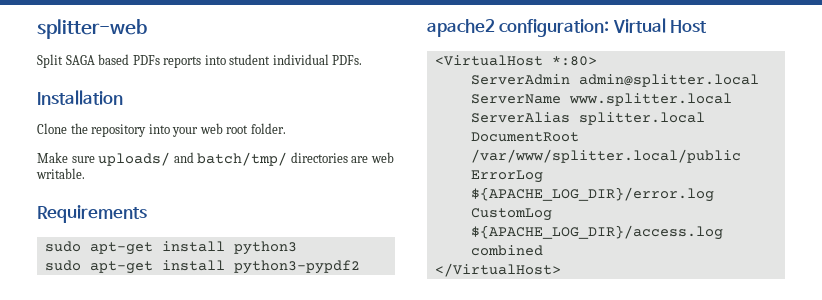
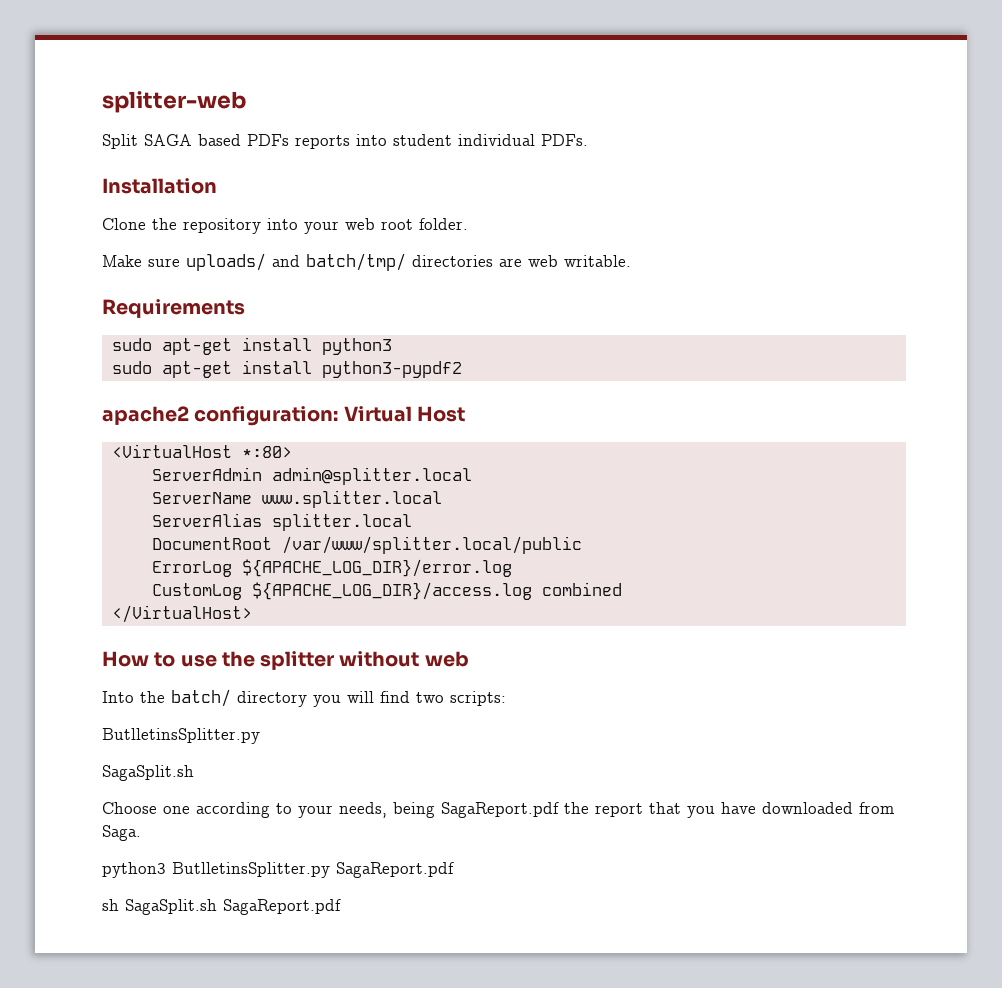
+ How to use the splitter without web
+ Into the batch/ directory you will find two scripts:
+ ButlletinsSplitter.py
+ SagaSplit.sh
+ Choose one according to your needs, being SagaReport.pdf the report that you have downloaded from Saga.
+ python3 ButlletinsSplitter.py SagaReport.pdf
+ sh SagaSplit.sh SagaReport.pdf

